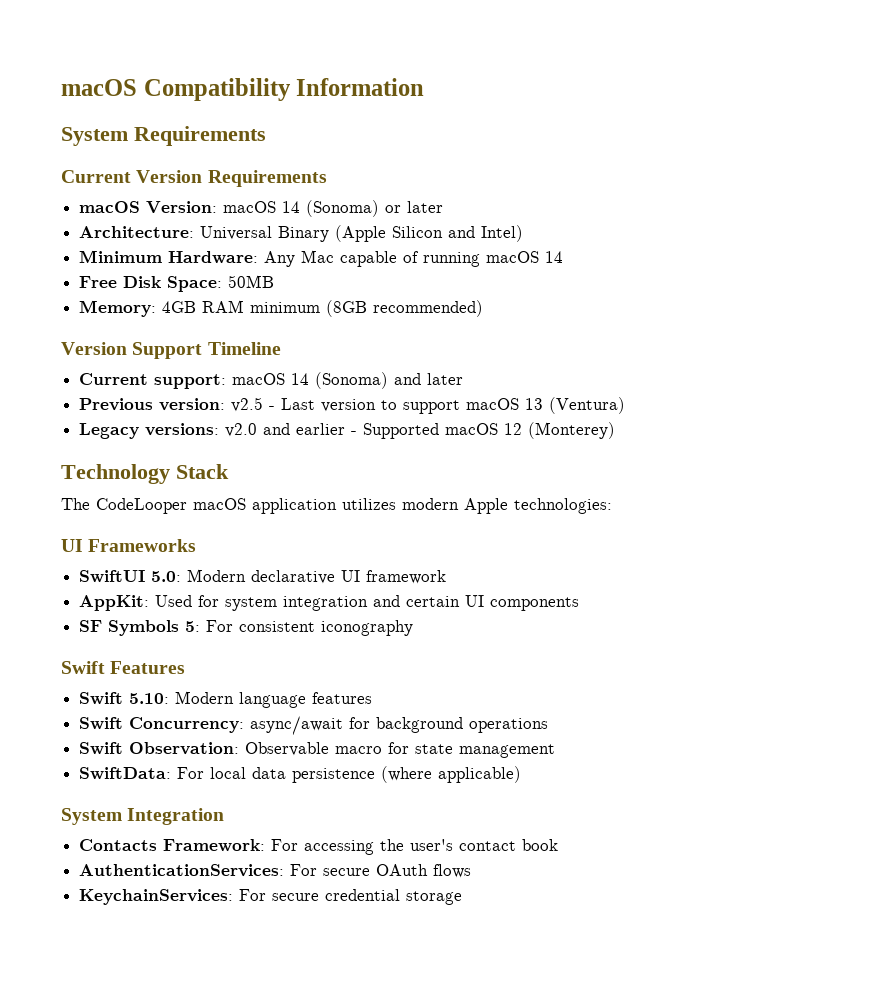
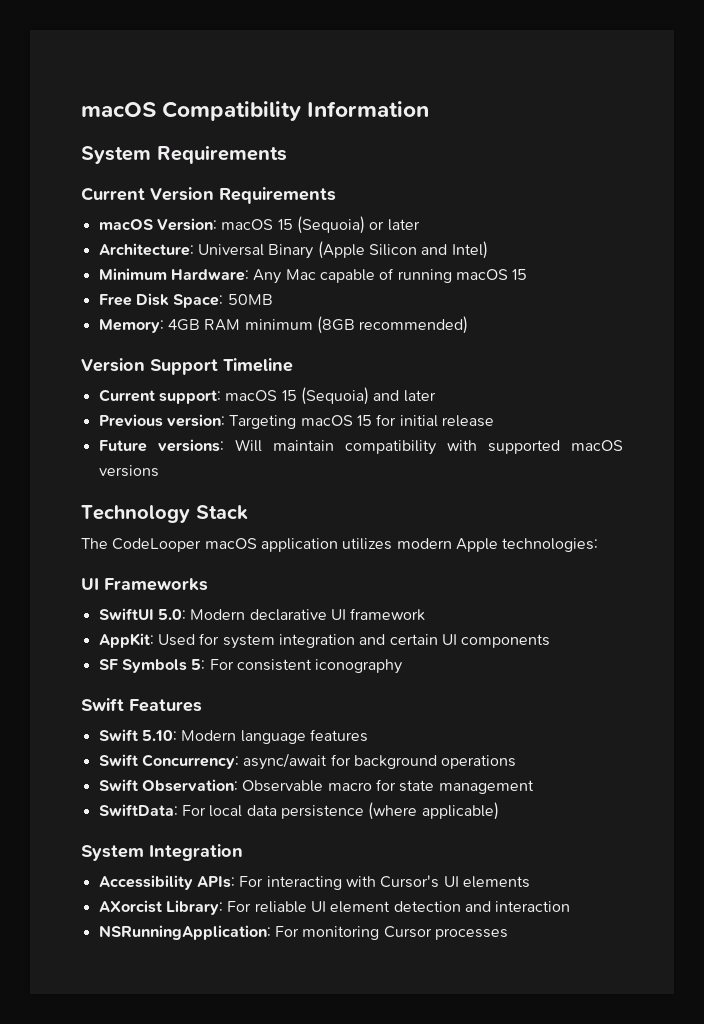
- macOS Version: macOS 14 (Sonoma) or later
+ macOS Version: macOS 15 (Sequoia) or later
- Minimum Hardware: Any Mac capable of running macOS 14
+ Minimum Hardware: Any Mac capable of running macOS 15
- Current support: macOS 14 (Sonoma) and later
+ Current support: macOS 15 (Sequoia) and later
- Previous version: v2.5 - Last version to support macOS 13 (Ventura)
- Legacy versions: v2.0 and earlier - Supported macOS 12 (Monterey)
+ Previous version: Targeting macOS 15 for initial release
+ Future versions: Will maintain compatibility with supported macOS versions
- Contacts Framework: For accessing the user's contact book
- AuthenticationServices: For secure OAuth flows
- KeychainServices: For secure credential storage
+ Accessibility APIs: For interacting with Cursor's UI elements
+ AXorcist Library: For reliable UI element detection and interaction
+ NSRunningApplication: For monitoring Cursor processes

